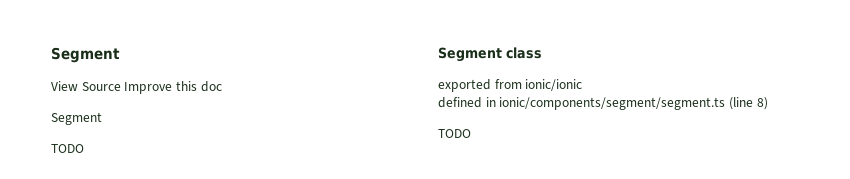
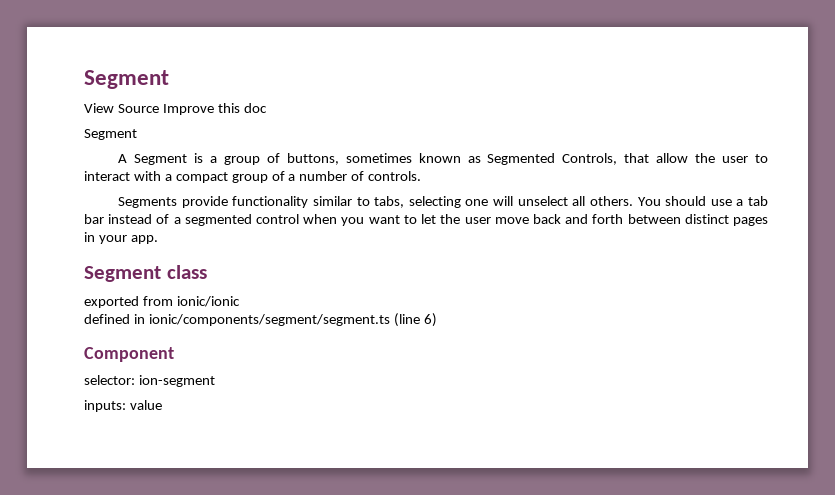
  View Source Improve this doc
  Segment
- TODO
+ A Segment is a group of buttons, sometimes known as Segmented Controls, that allow the user to interact with a compact group of a number of controls.
+ Segments provide functionality similar to tabs, selecting one will unselect all others. You should use a tab bar instead of a segmented control when you want to let the user move back and forth between distinct pages in your app.
- defined in ionic/components/segment/segment.ts (line 8)
- TODO
+ defined in ionic/components/segment/segment.ts (line 6)
+ Component
+ selector: ion-segment
+ inputs: value

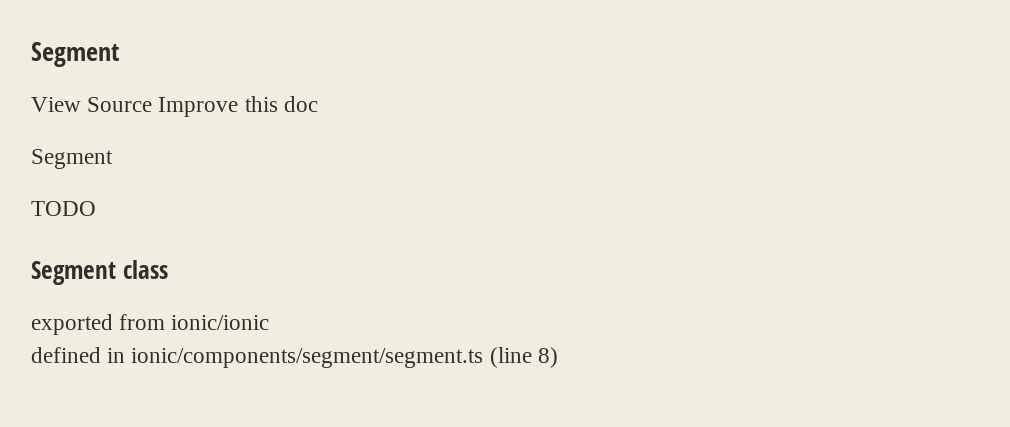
- A Segment is a group of buttons, sometimes known as Segmented Controls, that allow the user to interact with a compact group of a number of controls.
- Segments provide functionality similar to tabs, selecting one will unselect all others. You should use a tab bar instead of a segmented control when you want to let the user move back and forth between distinct pages in your app.
+ TODO
- defined in ionic/components/segment/segment.ts (line 6)
- Component
- selector: ion-segment
- inputs: value
+ defined in ionic/components/segment/segment.ts (line 8)

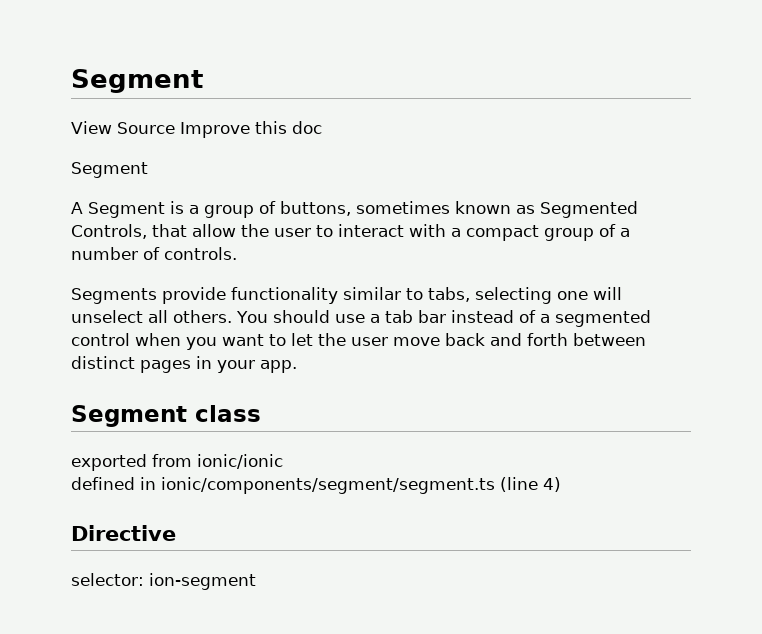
- TODO
+ A Segment is a group of buttons, sometimes known as Segmented Controls, that allow the user to interact with a compact group of a number of controls.
+ Segments provide functionality similar to tabs, selecting one will unselect all others. You should use a tab bar instead of a segmented control when you want to let the user move back and forth between distinct pages in your app.
- defined in ionic/components/segment/segment.ts (line 8)
+ defined in ionic/components/segment/segment.ts (line 4)
+ Directive
+ selector: ion-segment

